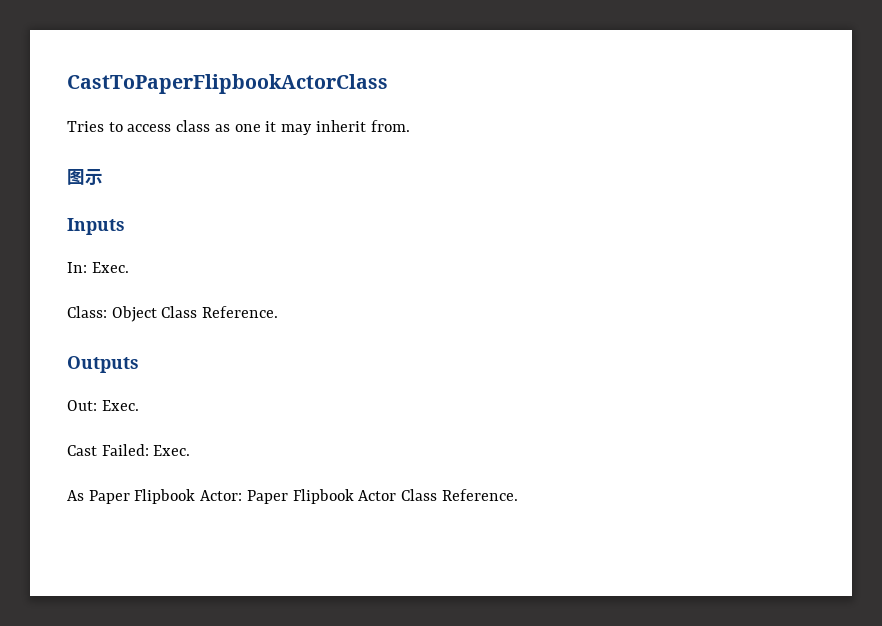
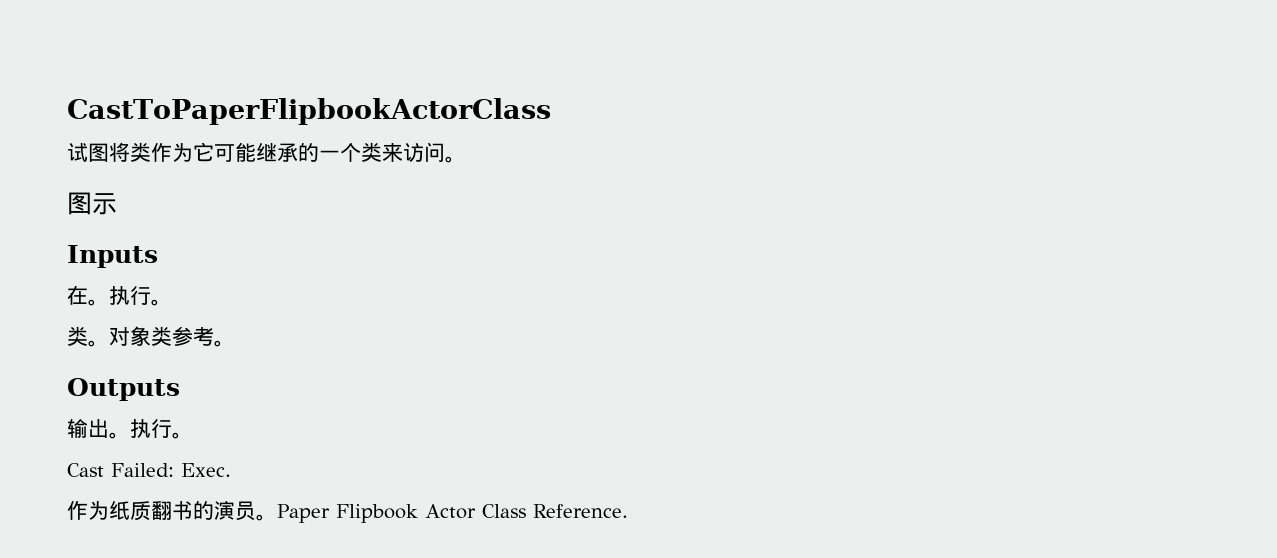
- Tries to access class as one it may inherit from.
+ 试图将类作为它可能继承的一个类来访问。
  图示
  Inputs
- In: Exec.
- Class: Object Class Reference.
+ 在。执行。
+ 类。对象类参考。
  Outputs
- Out: Exec.
+ 输出。执行。
  Cast Failed: Exec.
- As Paper Flipbook Actor: Paper Flipbook Actor Class Reference.
+ 作为纸质翻书的演员。Paper Flipbook Actor Class Reference.

